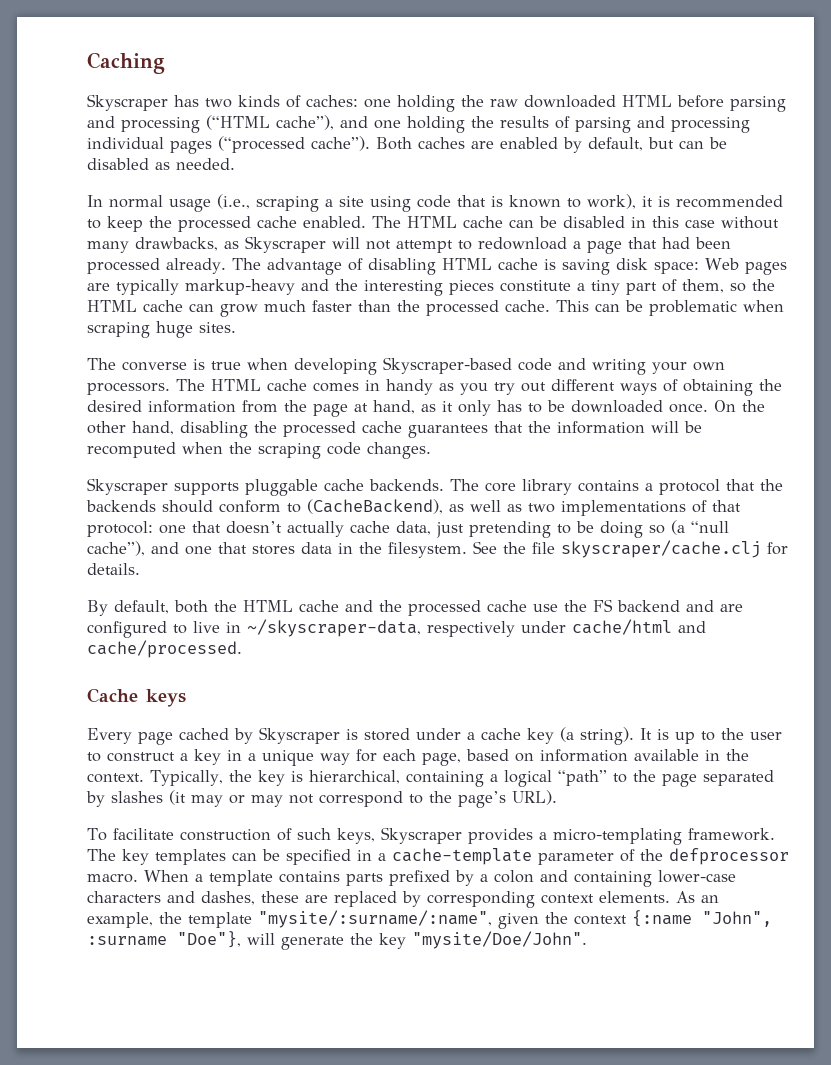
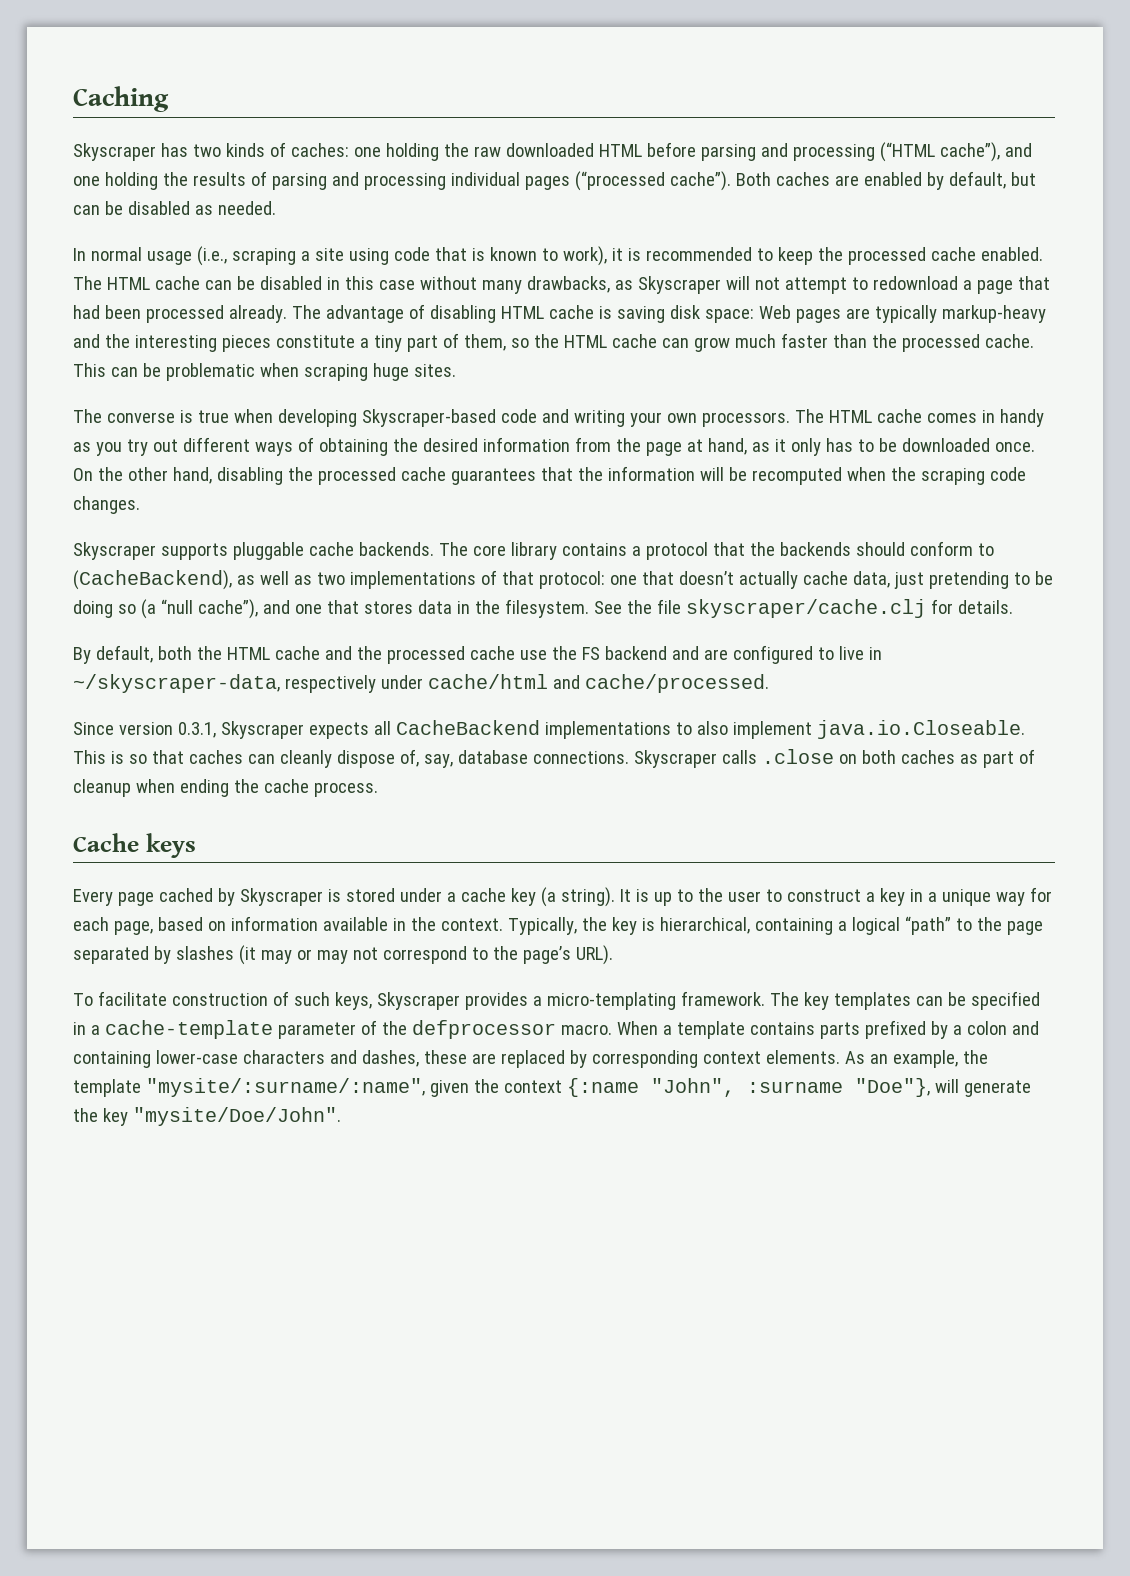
+ Since version 0.3.1, Skyscraper expects all CacheBackend implementations to also implement java.io.Closeable. This is so that caches can cleanly dispose of, say, database connections. Skyscraper calls .close on both caches as part of cleanup when ending the cache process.

